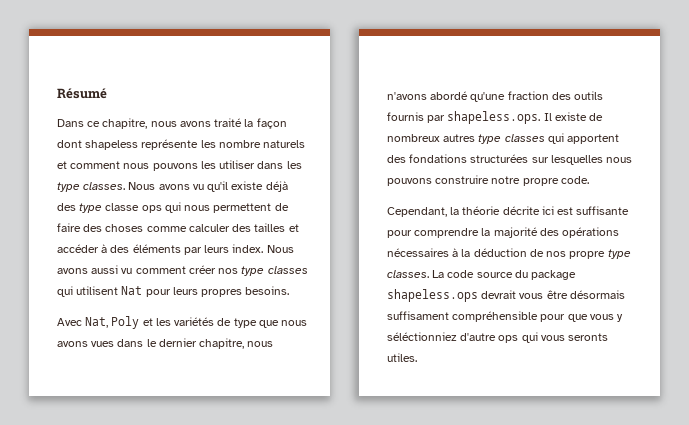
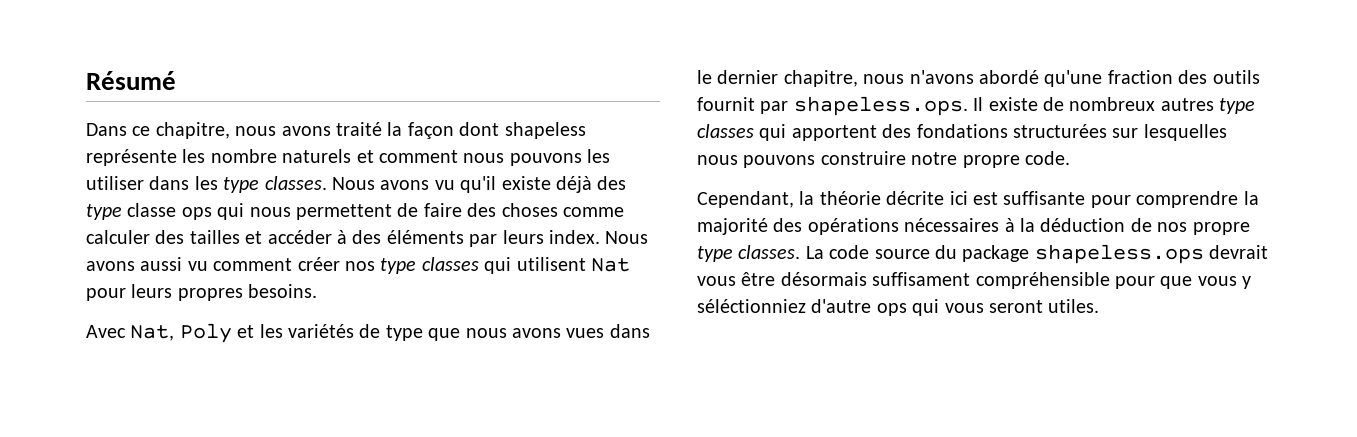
- Avec Nat, Poly et les variétés de type que nous avons vues dans le dernier chapitre, nous n'avons abordé qu'une fraction des outils fournis par shapeless.ops. Il existe de nombreux autres type classes qui apportent des fondations structurées sur lesquelles nous pouvons construire notre propre code.
+ Avec Nat, Poly et les variétés de type que nous avons vues dans le dernier chapitre, nous n'avons abordé qu'une fraction des outils fournit par shapeless.ops. Il existe de nombreux autres type classes qui apportent des fondations structurées sur lesquelles nous pouvons construire notre propre code.
- La code source du package shapeless.ops devrait vous être désormais suffisament compréhensible pour que vous y séléctionniez d'autre ops qui vous seronts utiles.
+ La code source du package shapeless.ops devrait vous être désormais suffisament compréhensible pour que vous y séléctionniez d'autre ops qui vous seront utiles.

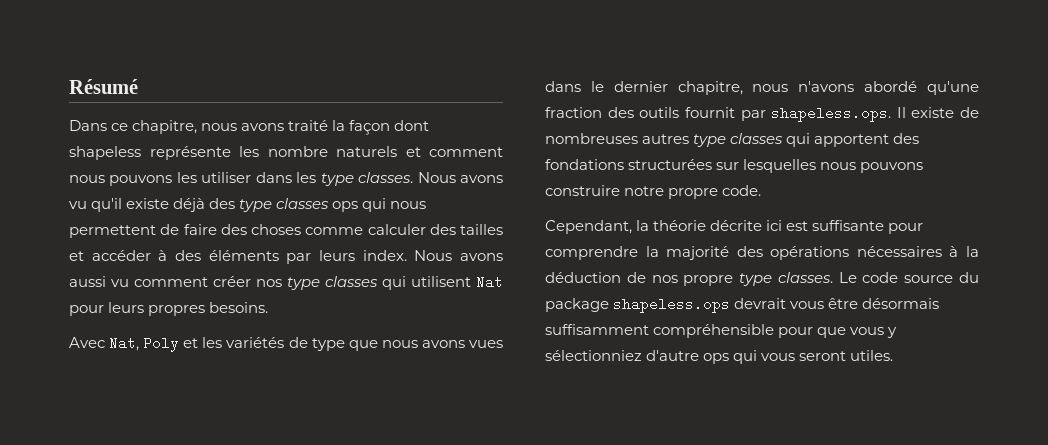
- Nous avons vu qu'il existe déjà des type classe ops qui nous permettent de faire des choses comme calculer des tailles et accéder à des éléments par leurs index.
+ Nous avons vu qu'il existe déjà des type classes ops qui nous permettent de faire des choses comme calculer des tailles et accéder à des éléments par leurs index.
- Avec Nat, Poly et les variétés de type que nous avons vues dans le dernier chapitre, nous n'avons abordé qu'une fraction des outils fournit par shapeless.ops. Il existe de nombreux autres type classes qui apportent des fondations structurées sur lesquelles nous pouvons construire notre propre code.
+ Avec Nat, Poly et les variétés de type que nous avons vues dans le dernier chapitre, nous n'avons abordé qu'une fraction des outils fournit par shapeless.ops. Il existe de nombreuses autres type classes qui apportent des fondations structurées sur lesquelles nous pouvons construire notre propre code.
- La code source du package shapeless.ops devrait vous être désormais suffisament compréhensible pour que vous y séléctionniez d'autre ops qui vous seront utiles.
+ Le code source du package shapeless.ops devrait vous être désormais suffisamment compréhensible pour que vous y sélectionniez d'autre ops qui vous seront utiles.

